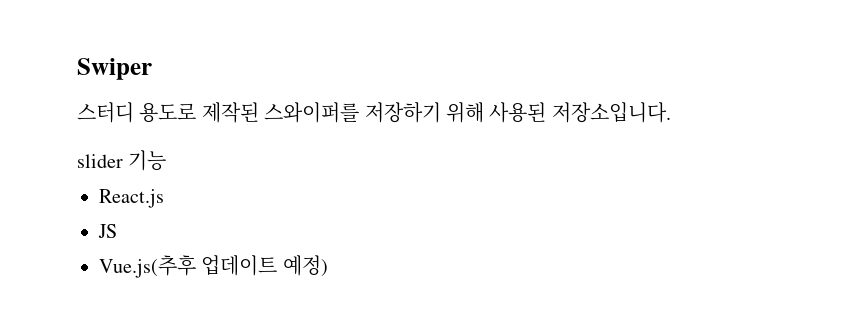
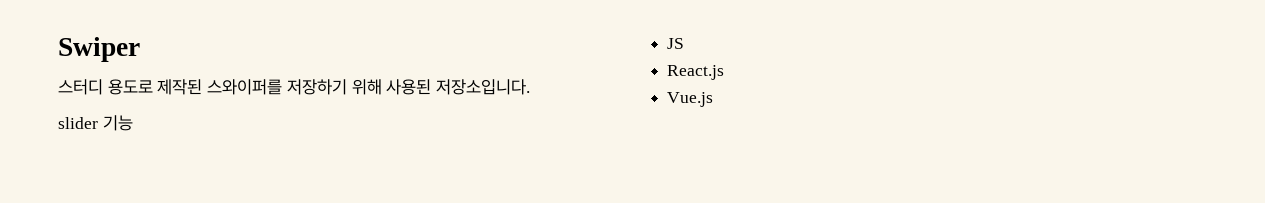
+ JS
- JS
- Vue.js(추후 업데이트 예정)
+ Vue.js

